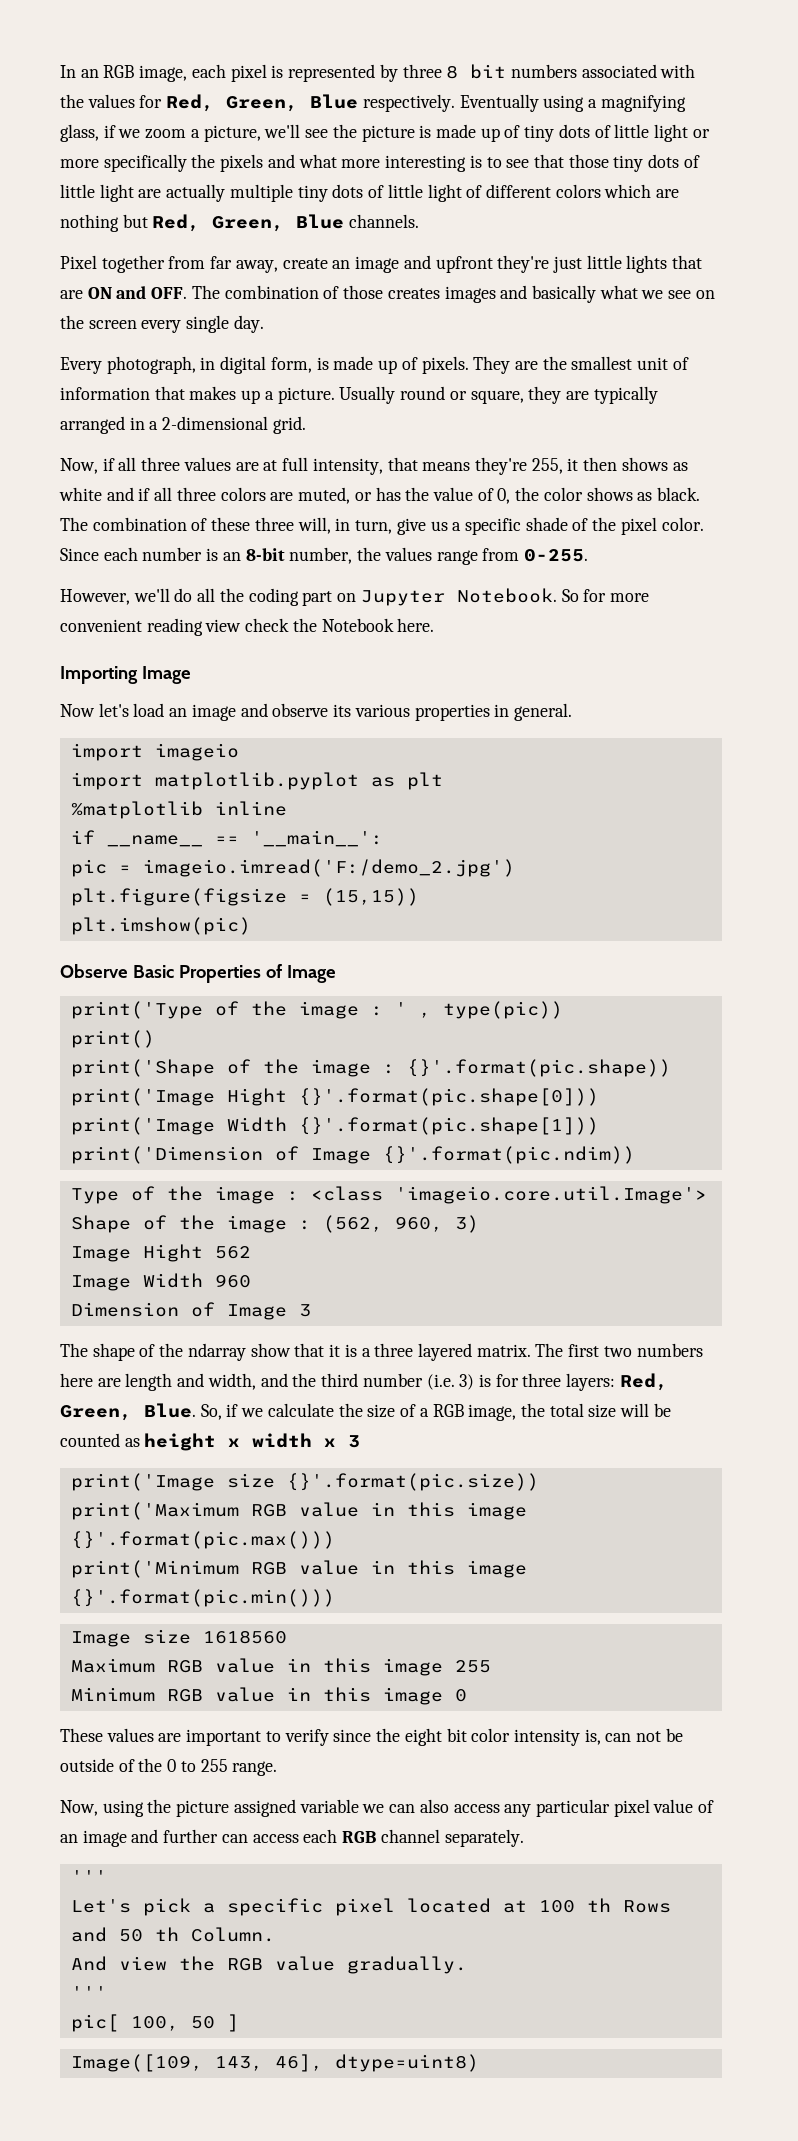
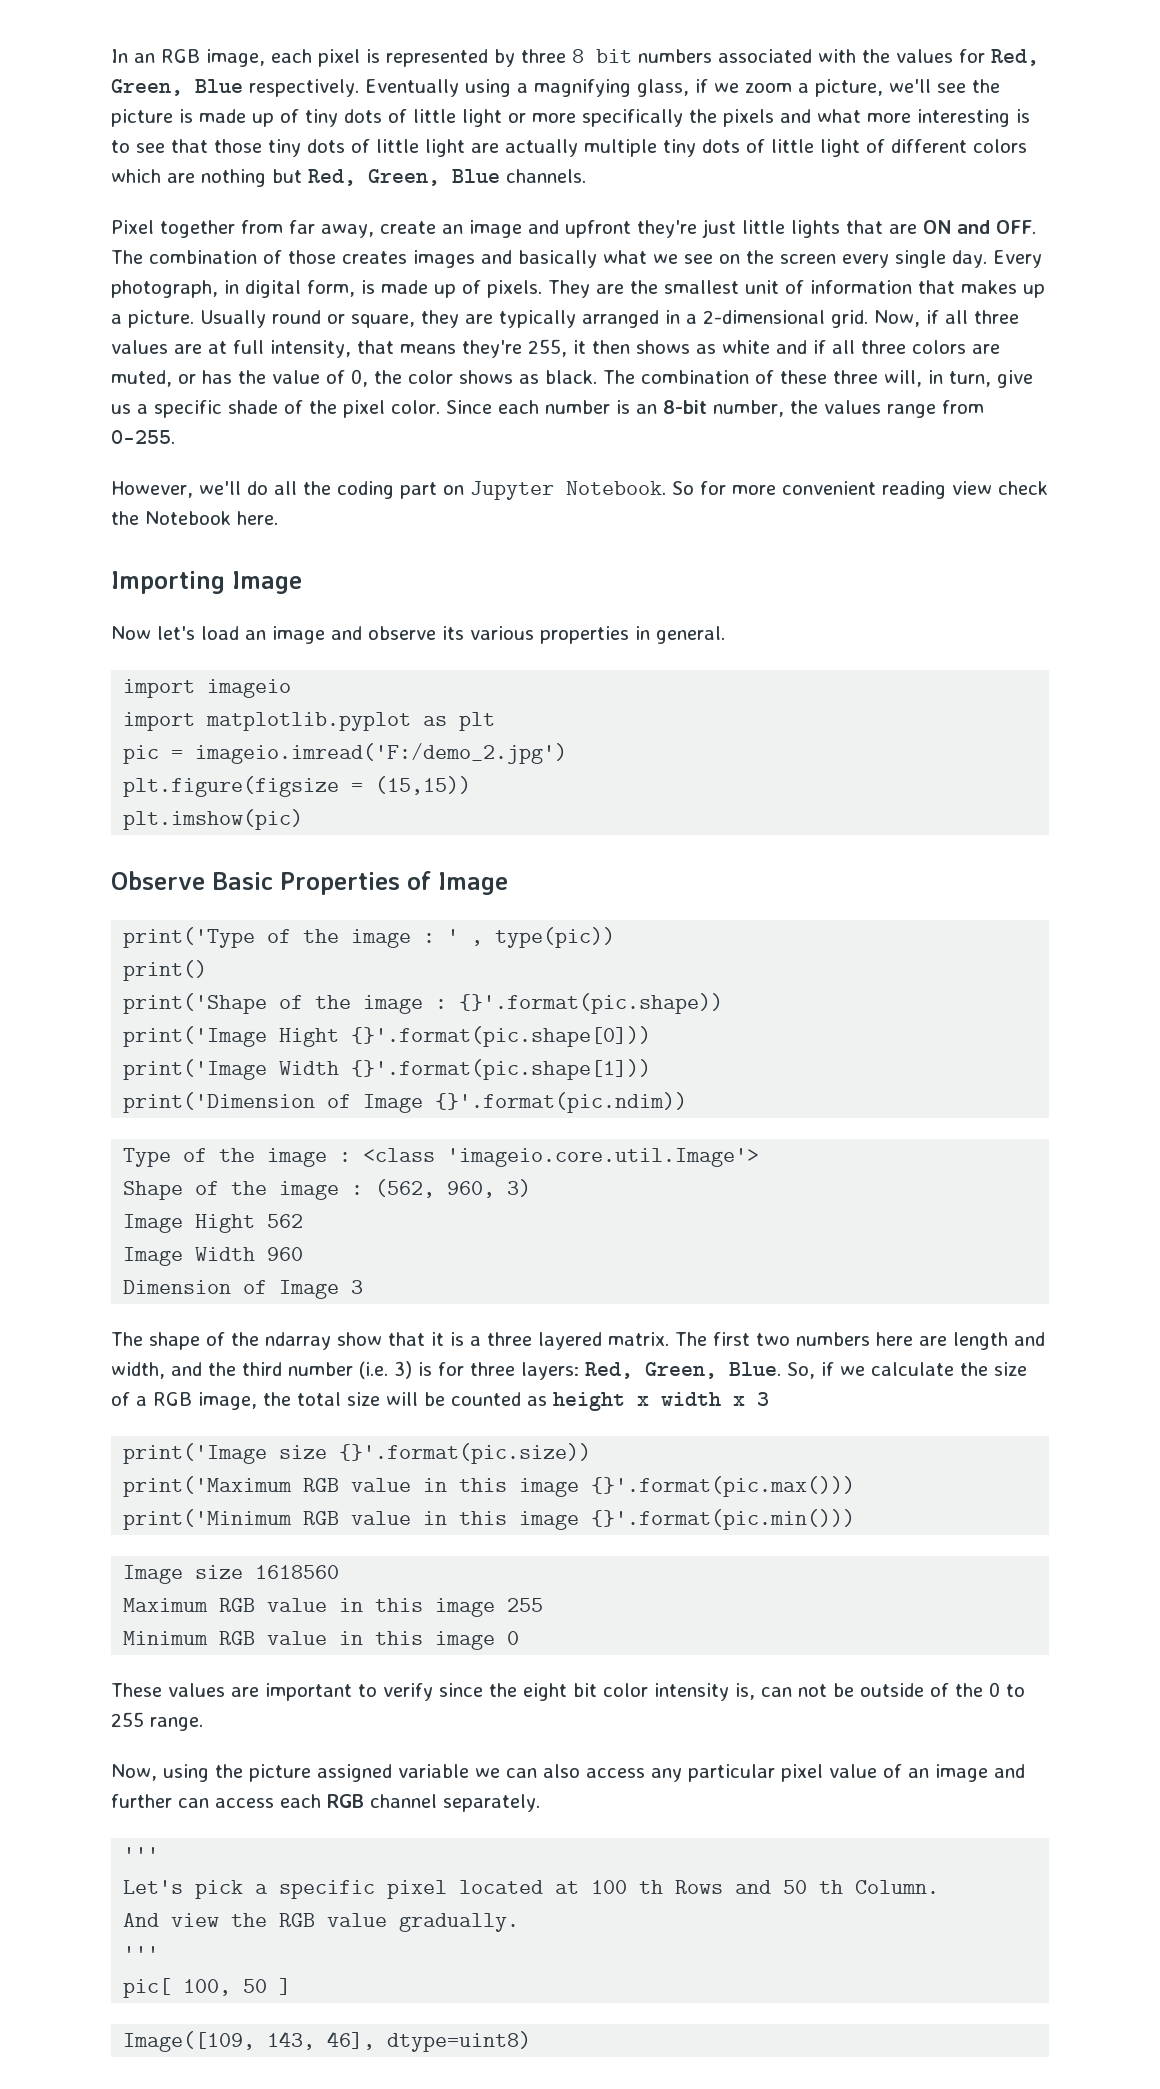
- Pixel together from far away, create an image and upfront they're just little lights that are ON and OFF. The combination of those creates images and basically what we see on the screen every single day.
- Every photograph, in digital form, is made up of pixels.
+ Pixel together from far away, create an image and upfront they're just little lights that are ON and OFF. The combination of those creates images and basically what we see on the screen every single day. Every photograph, in digital form, is made up of pixels.
- Usually round or square, they are typically arranged in a 2-dimensional grid.
- Now, if all three values are at full intensity, that means they're 255, it then shows as white and if all three colors are muted, or has the value of 0, the color shows as black.
+ Usually round or square, they are typically arranged in a 2-dimensional grid. Now, if all three values are at full intensity, that means they're 255, it then shows as white and if all three colors are muted, or has the value of 0, the color shows as black.
- %matplotlib inline
- if __name__ == '__main__':

